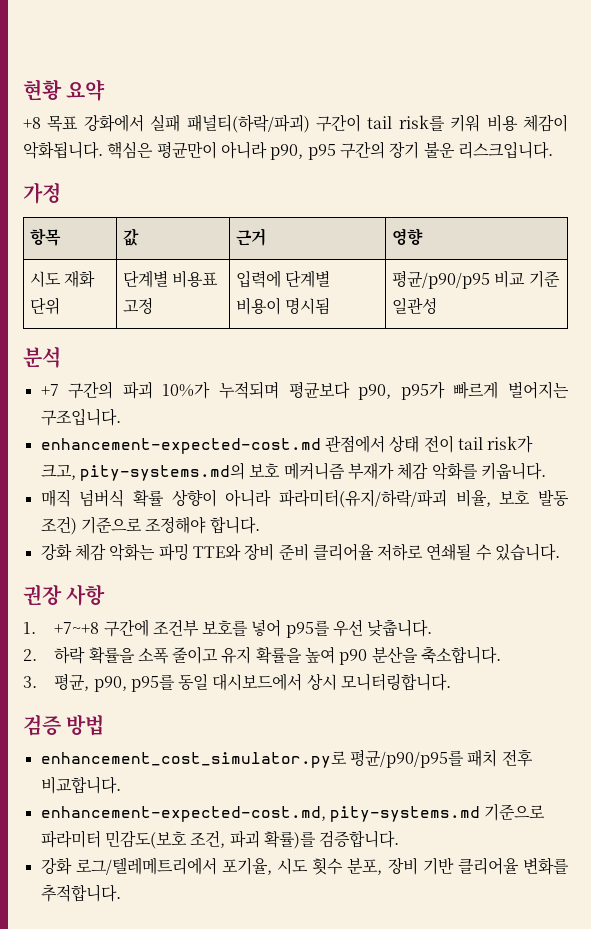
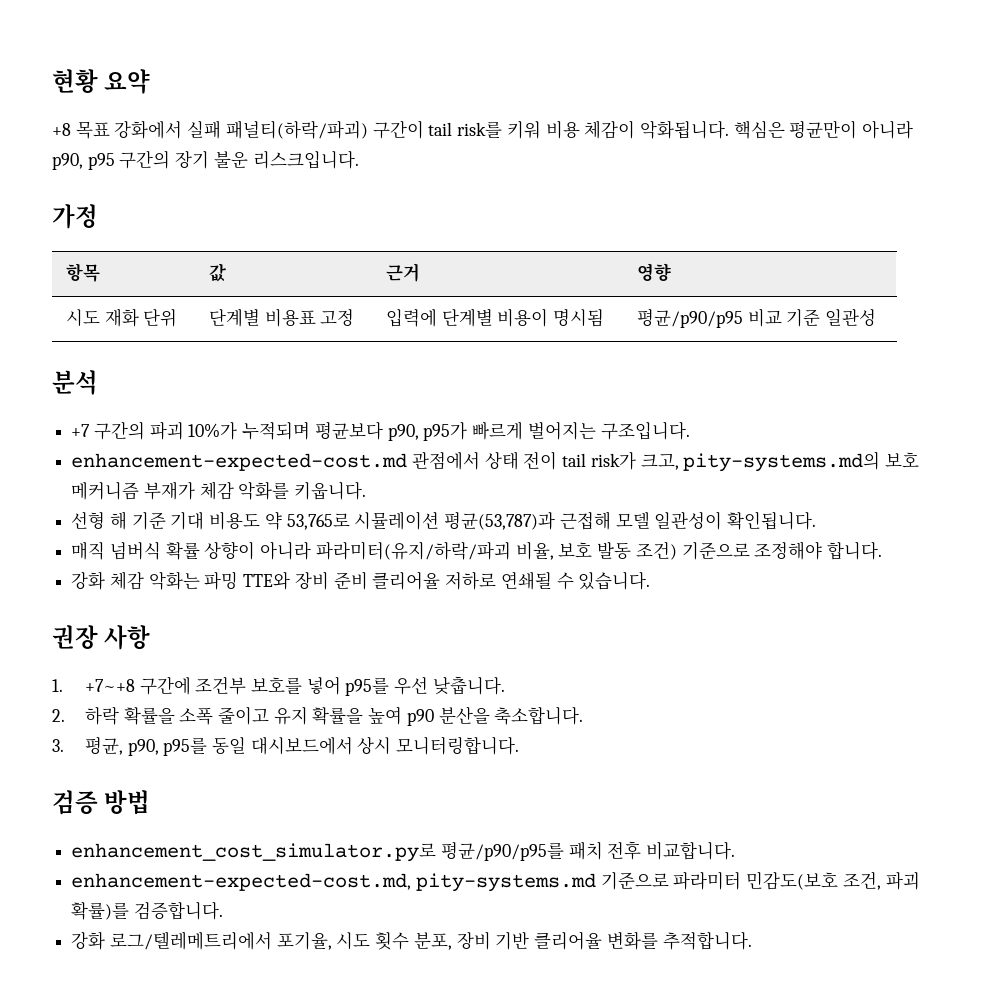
+ 선형 해 기준 기대 비용도 약 53,765로 시뮬레이션 평균(53,787)과 근접해 모델 일관성이 확인됩니다.

